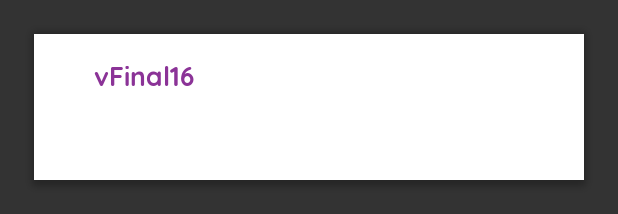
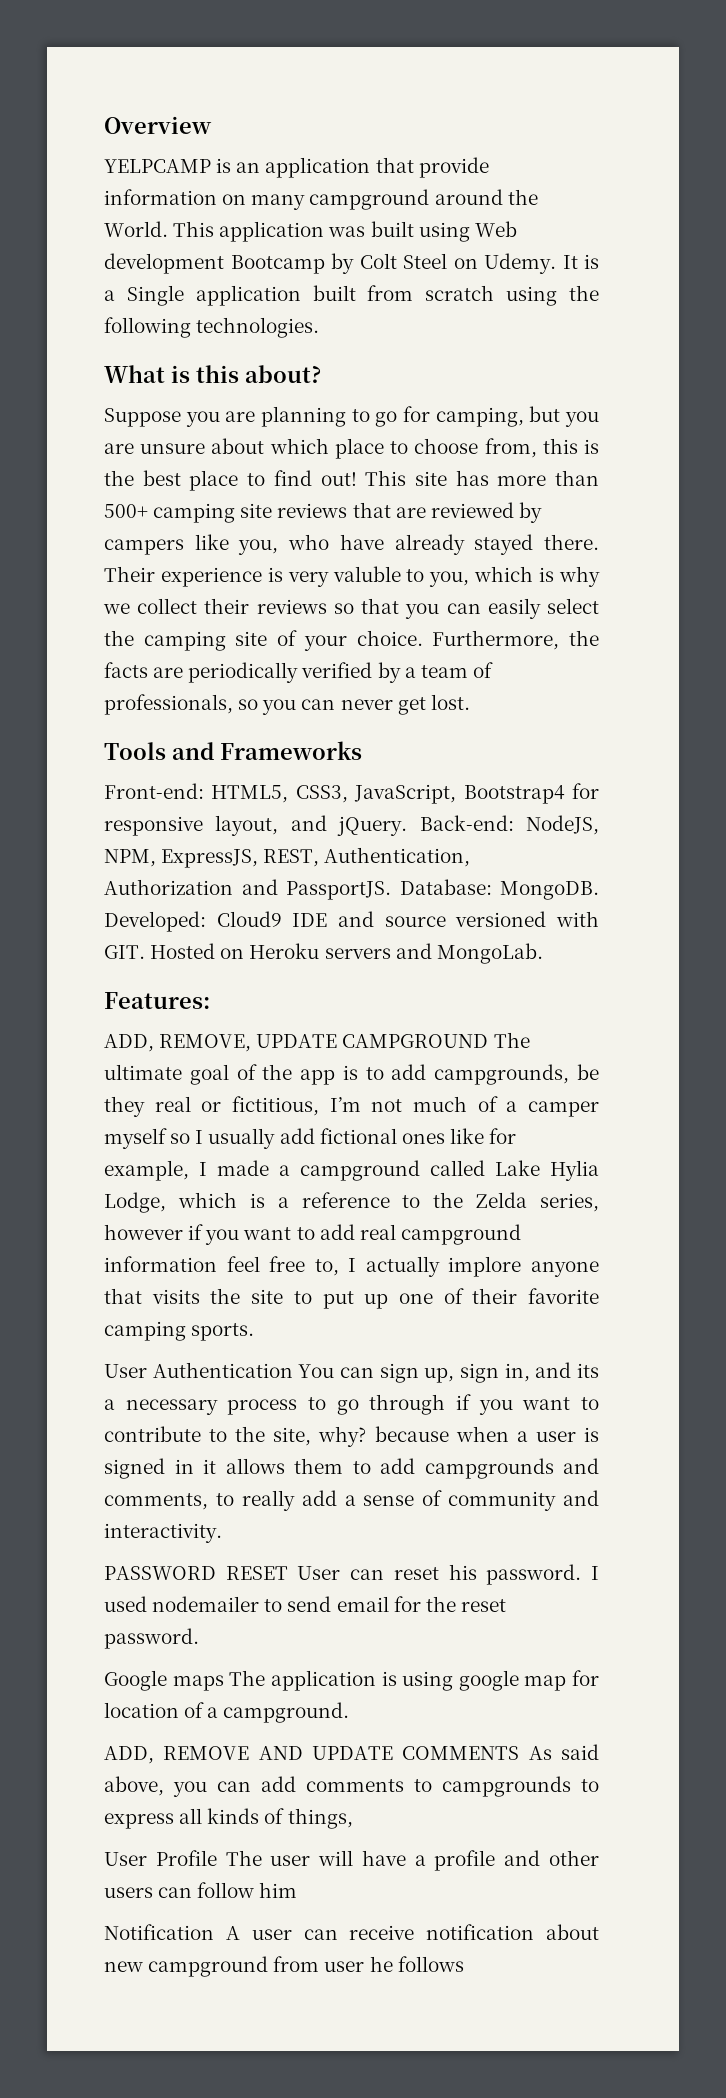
- vFinal16
+ Overview
+ YELPCAMP is an application that provide information on many campground around the World. This application was built using Web development Bootcamp by Colt Steel on Udemy. It is a Single application built from scratch using the following technologies.
+ What is this about?
+ Suppose you are planning to go for camping, but you are unsure about which place to choose from, this is the best place to find out! This site has more than 500+ camping site reviews that are reviewed by campers like you, who have already stayed there. Their experience is very valuble to you, which is why we collect their reviews so that you can easily select the camping site of your choice. Furthermore, the facts are periodically verified by a team of professionals, so you can never get lost.
+ Tools and Frameworks
+ Front-end: HTML5, CSS3, JavaScript, Bootstrap4 for responsive layout, and jQuery. Back-end: NodeJS, NPM, ExpressJS, REST, Authentication, Authorization and PassportJS. Database: MongoDB. Developed: Cloud9 IDE and source versioned with GIT. Hosted on Heroku servers and MongoLab.
+ Features:
+ ADD, REMOVE, UPDATE CAMPGROUND The ultimate goal of the app is to add campgrounds, be they real or fictitious, I’m not much of a camper myself so I usually add fictional ones like for example, I made a campground called Lake Hylia Lodge, which is a reference to the Zelda series, however if you want to add real campground information feel free to, I actually implore anyone that visits the site to put up one of their favorite camping sports.
+ User Authentication You can sign up, sign in, and its a necessary process to go through if you want to contribute to the site, why? because when a user is signed in it allows them to add campgrounds and comments, to really add a sense of community and interactivity.
+ PASSWORD RESET User can reset his password. I used nodemailer to send email for the reset password.
+ Google maps The application is using google map for location of a campground.
+ ADD, REMOVE AND UPDATE COMMENTS As said above, you can add comments to campgrounds to express all kinds of things,
+ User Profile The user will have a profile and other users can follow him
+ Notification A user can receive notification about new campground from user he follows

